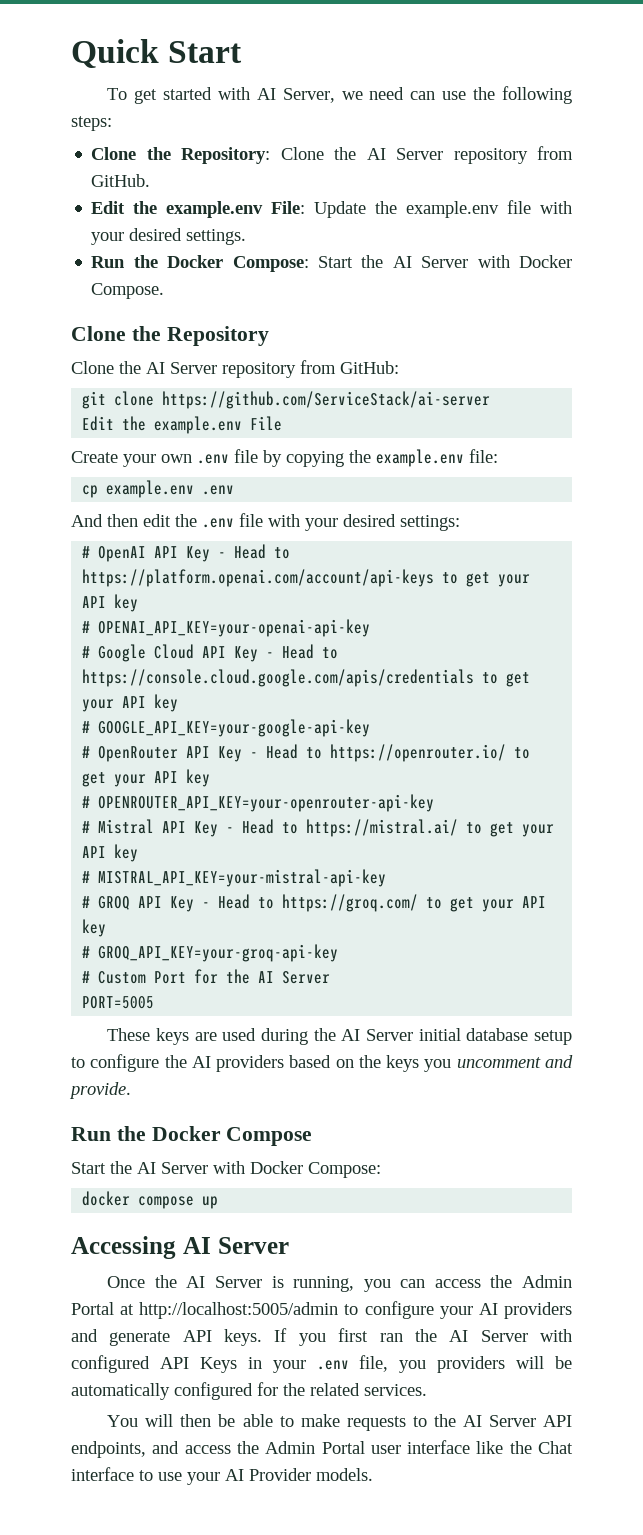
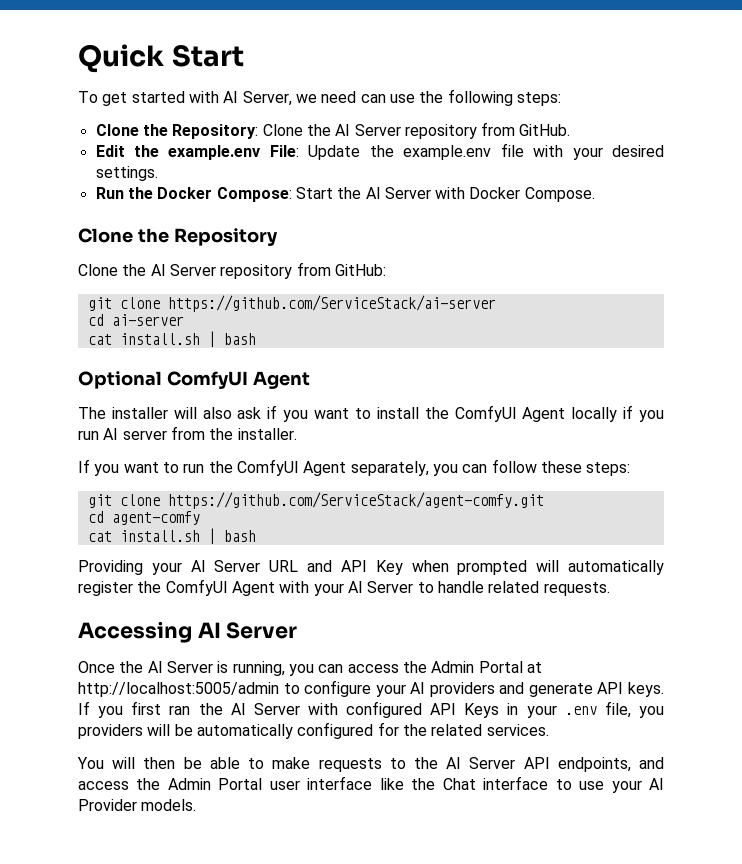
- Edit the example.env File
- Create your own .env file by copying the example.env file:
- cp example.env .env
- And then edit the .env file with your desired settings:
- # OpenAI API Key - Head to https://platform.openai.com/account/api-keys to get your API key
- # OPENAI_API_KEY=your-openai-api-key
- # Google Cloud API Key - Head to https://console.cloud.google.com/apis/credentials to get your API key
- # GOOGLE_API_KEY=your-google-api-key
- # OpenRouter API Key - Head to https://openrouter.io/ to get your API key
- # OPENROUTER_API_KEY=your-openrouter-api-key
- # Mistral API Key - Head to https://mistral.ai/ to get your API key
- # MISTRAL_API_KEY=your-mistral-api-key
- # GROQ API Key - Head to https://groq.com/ to get your API key
- # GROQ_API_KEY=your-groq-api-key
- # Custom Port for the AI Server
- PORT=5005
- These keys are used during the AI Server initial database setup to configure the AI providers based on the keys you uncomment and provide.
- Run the Docker Compose
- Start the AI Server with Docker Compose:
- docker compose up
+ cd ai-server
+ cat install.sh | bash
+ Optional ComfyUI Agent
+ The installer will also ask if you want to install the ComfyUI Agent locally if you run AI server from the installer.
+ If you want to run the ComfyUI Agent separately, you can follow these steps:
+ git clone https://github.com/ServiceStack/agent-comfy.git
+ cd agent-comfy
+ cat install.sh | bash
+ Providing your AI Server URL and API Key when prompted will automatically register the ComfyUI Agent with your AI Server to handle related requests.

